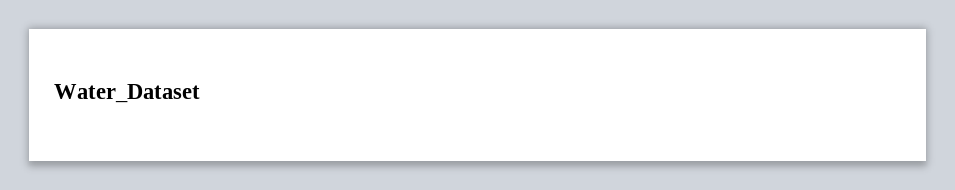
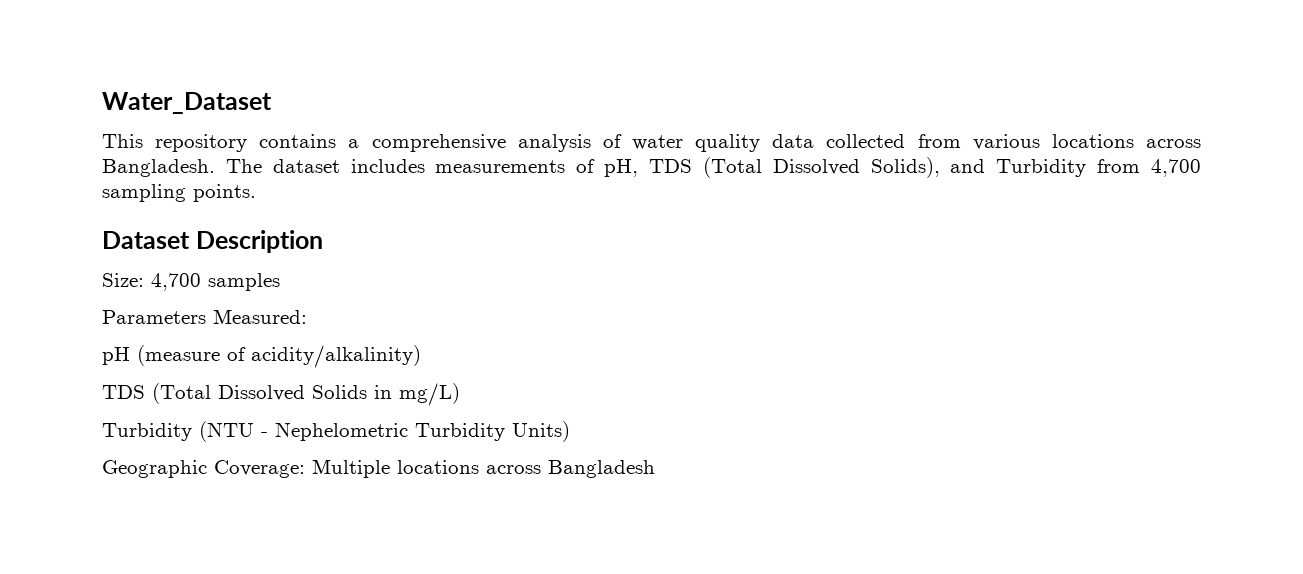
+ This repository contains a comprehensive analysis of water quality data collected from various locations across Bangladesh. The dataset includes measurements of pH, TDS (Total Dissolved Solids), and Turbidity from 4,700 sampling points.
+ Dataset Description
+ Size: 4,700 samples
+ Parameters Measured:
+ pH (measure of acidity/alkalinity)
+ TDS (Total Dissolved Solids in mg/L)
+ Turbidity (NTU - Nephelometric Turbidity Units)
+ Geographic Coverage: Multiple locations across Bangladesh

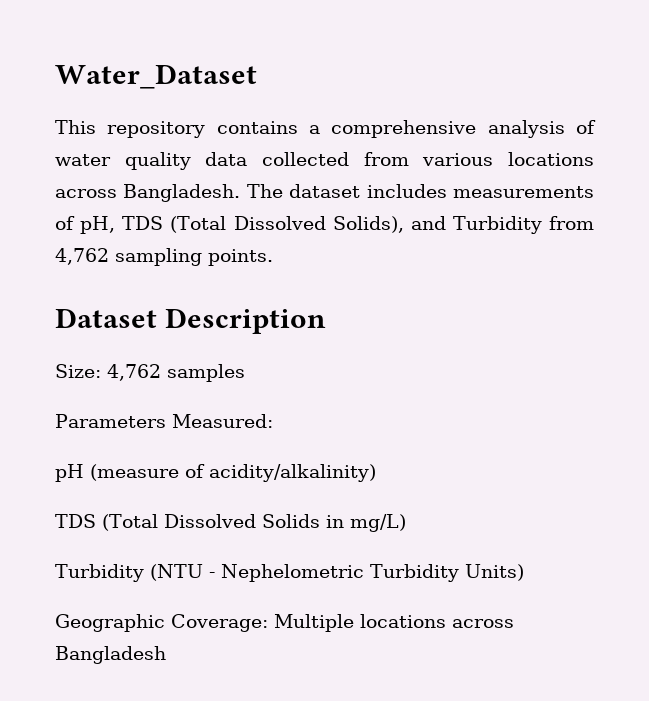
- The dataset includes measurements of pH, TDS (Total Dissolved Solids), and Turbidity from 4,700 sampling points.
+ The dataset includes measurements of pH, TDS (Total Dissolved Solids), and Turbidity from 4,762 sampling points.
- Size: 4,700 samples
+ Size: 4,762 samples

